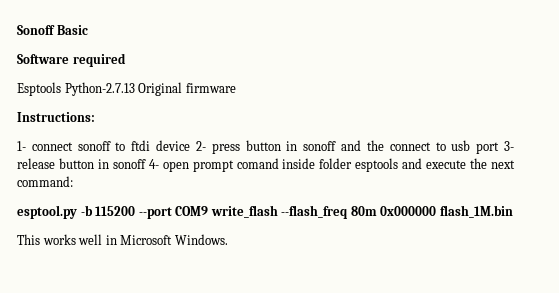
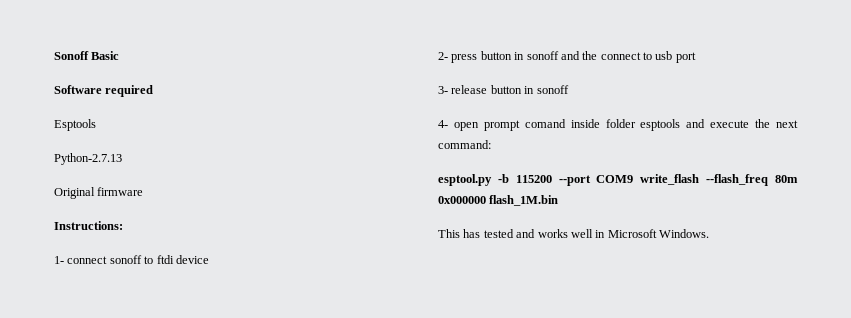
- Esptools Python-2.7.13 Original firmware
+ Esptools
+ Python-2.7.13
+ Original firmware
- 1- connect sonoff to ftdi device 2- press button in sonoff and the connect to usb port 3- release button in sonoff 4- open prompt comand inside folder esptools and execute the next command:
+ 1- connect sonoff to ftdi device
+ 2- press button in sonoff and the connect to usb port
+ 3- release button in sonoff
+ 4- open prompt comand inside folder esptools and execute the next command:
- This works well in Microsoft Windows.
+ This has tested and works well in Microsoft Windows.

